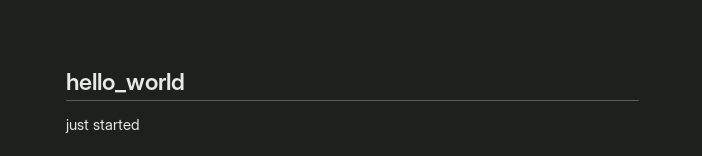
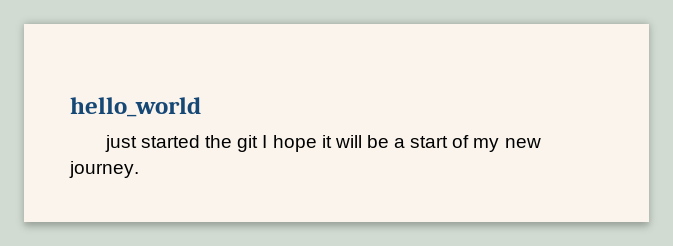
- just started
+ just started the git I hope it will be a start of my new journey.

